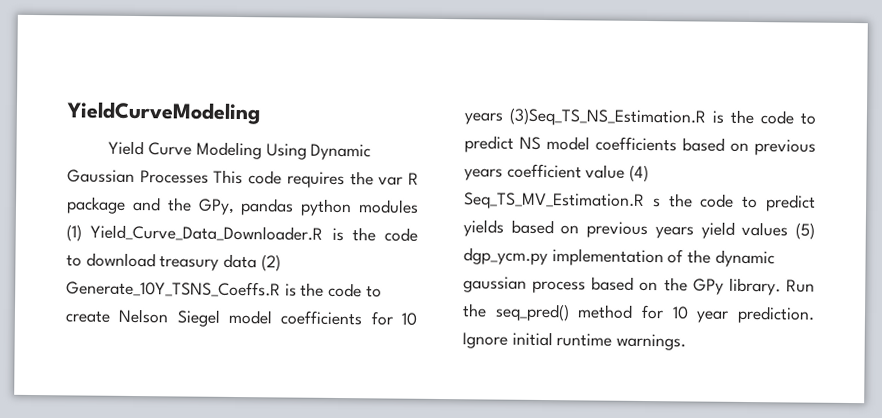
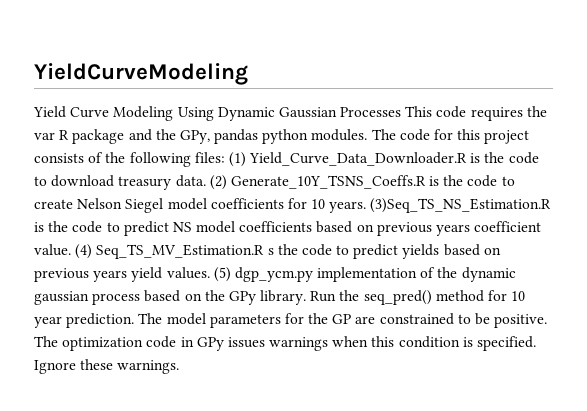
- Yield Curve Modeling Using Dynamic Gaussian Processes This code requires the var R package and the GPy, pandas python modules (1) Yield_Curve_Data_Downloader.R is the code to download treasury data (2) Generate_10Y_TSNS_Coeffs.R is the code to create Nelson Siegel model coefficients for 10 years (3)Seq_TS_NS_Estimation.R is the code to predict NS model coefficients based on previous years coefficient value (4) Seq_TS_MV_Estimation.R s the code to predict yields based on previous years yield values (5) dgp_ycm.py implementation of the dynamic gaussian process based on the GPy library.
+ Yield Curve Modeling Using Dynamic Gaussian Processes This code requires the var R package and the GPy, pandas python modules. The code for this project consists of the following files: (1) Yield_Curve_Data_Downloader.R is the code to download treasury data. (2) Generate_10Y_TSNS_Coeffs.R is the code to create Nelson Siegel model coefficients for 10 years. (3)Seq_TS_NS_Estimation.R is the code to predict NS model coefficients based on previous years coefficient value. (4) Seq_TS_MV_Estimation.R s the code to predict yields based on previous years yield values. (5) dgp_ycm.py implementation of the dynamic gaussian process based on the GPy library.
- Ignore initial runtime warnings.
+ The model parameters for the GP are constrained to be positive. The optimization code in GPy issues warnings when this condition is specified. Ignore these warnings.

